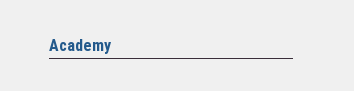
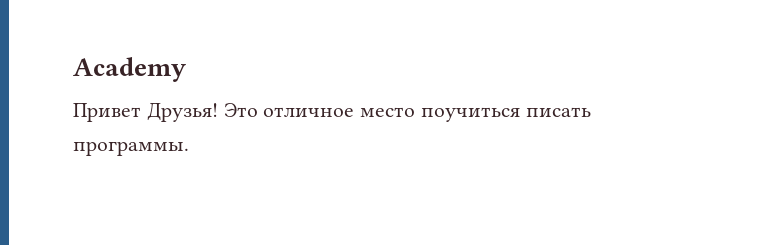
+ Привет Друзья! Это отличное место поучиться писать программы.

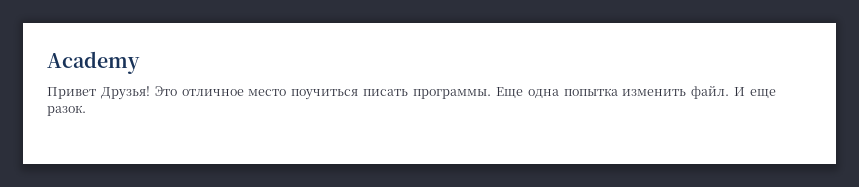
+ Еще одна попытка изменить файл. И еще разок.

